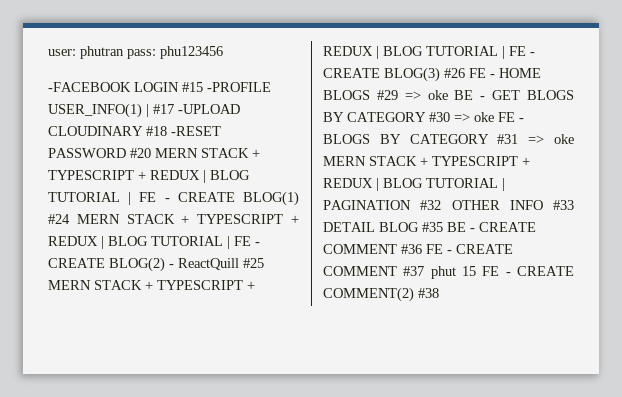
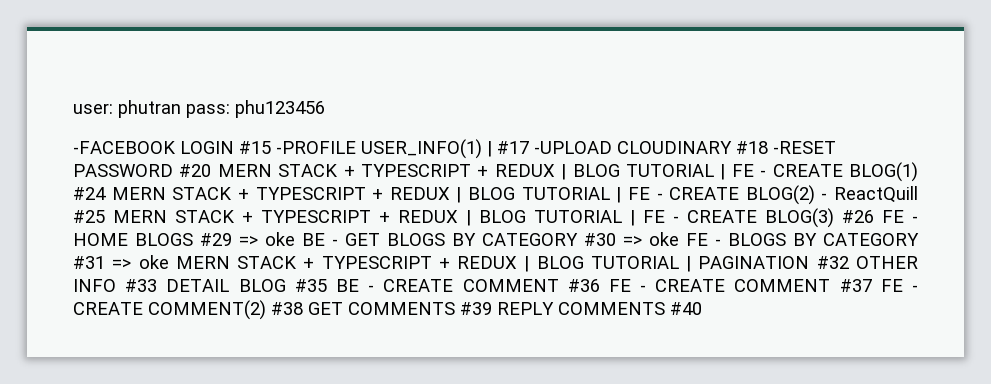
- -FACEBOOK LOGIN #15 -PROFILE USER_INFO(1) | #17 -UPLOAD CLOUDINARY #18 -RESET PASSWORD #20 MERN STACK + TYPESCRIPT + REDUX | BLOG TUTORIAL | FE - CREATE BLOG(1) #24 MERN STACK + TYPESCRIPT + REDUX | BLOG TUTORIAL | FE - CREATE BLOG(2) - ReactQuill #25 MERN STACK + TYPESCRIPT + REDUX | BLOG TUTORIAL | FE - CREATE BLOG(3) #26 FE - HOME BLOGS #29 => oke BE - GET BLOGS BY CATEGORY #30 => oke FE - BLOGS BY CATEGORY #31 => oke MERN STACK + TYPESCRIPT + REDUX | BLOG TUTORIAL | PAGINATION #32 OTHER INFO #33 DETAIL BLOG #35 BE - CREATE COMMENT #36 FE - CREATE COMMENT #37 phut 15 FE - CREATE COMMENT(2) #38
+ -FACEBOOK LOGIN #15 -PROFILE USER_INFO(1) | #17 -UPLOAD CLOUDINARY #18 -RESET PASSWORD #20 MERN STACK + TYPESCRIPT + REDUX | BLOG TUTORIAL | FE - CREATE BLOG(1) #24 MERN STACK + TYPESCRIPT + REDUX | BLOG TUTORIAL | FE - CREATE BLOG(2) - ReactQuill #25 MERN STACK + TYPESCRIPT + REDUX | BLOG TUTORIAL | FE - CREATE BLOG(3) #26 FE - HOME BLOGS #29 => oke BE - GET BLOGS BY CATEGORY #30 => oke FE - BLOGS BY CATEGORY #31 => oke MERN STACK + TYPESCRIPT + REDUX | BLOG TUTORIAL | PAGINATION #32 OTHER INFO #33 DETAIL BLOG #35 BE - CREATE COMMENT #36 FE - CREATE COMMENT #37 FE - CREATE COMMENT(2) #38 GET COMMENTS #39 REPLY COMMENTS #40

